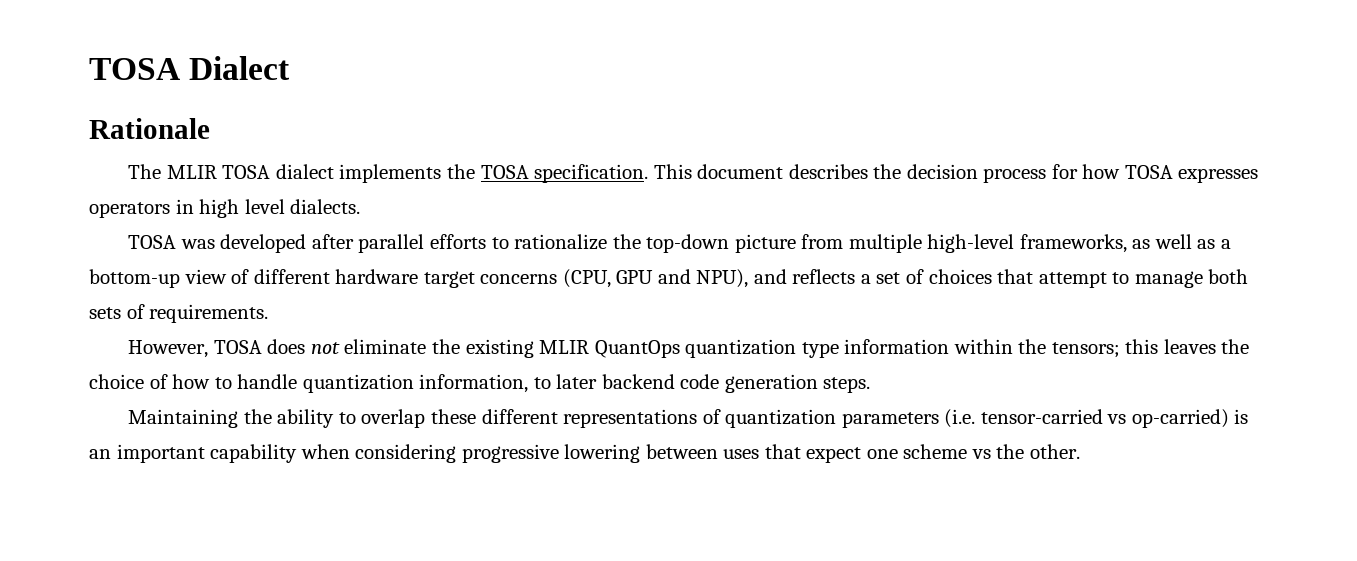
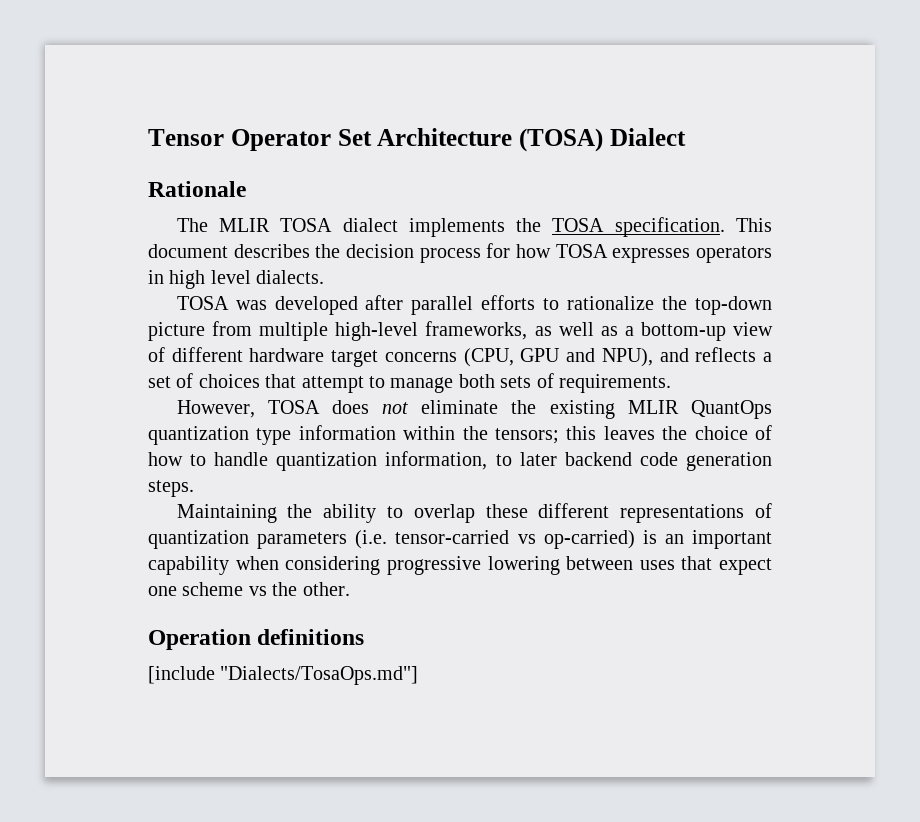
- TOSA Dialect
+ Tensor Operator Set Architecture (TOSA) Dialect
+ Operation definitions
+ [include "Dialects/TosaOps.md"]

